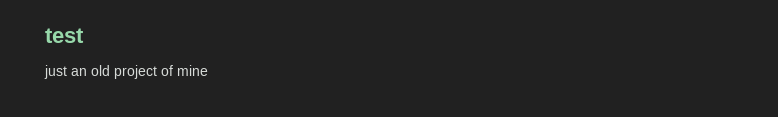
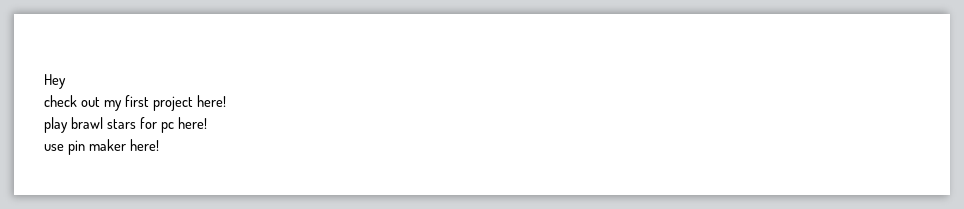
- test
- just an old project of mine
+ Hey
+ check out my first project here!
+ play brawl stars for pc here!
+ use pin maker here!

